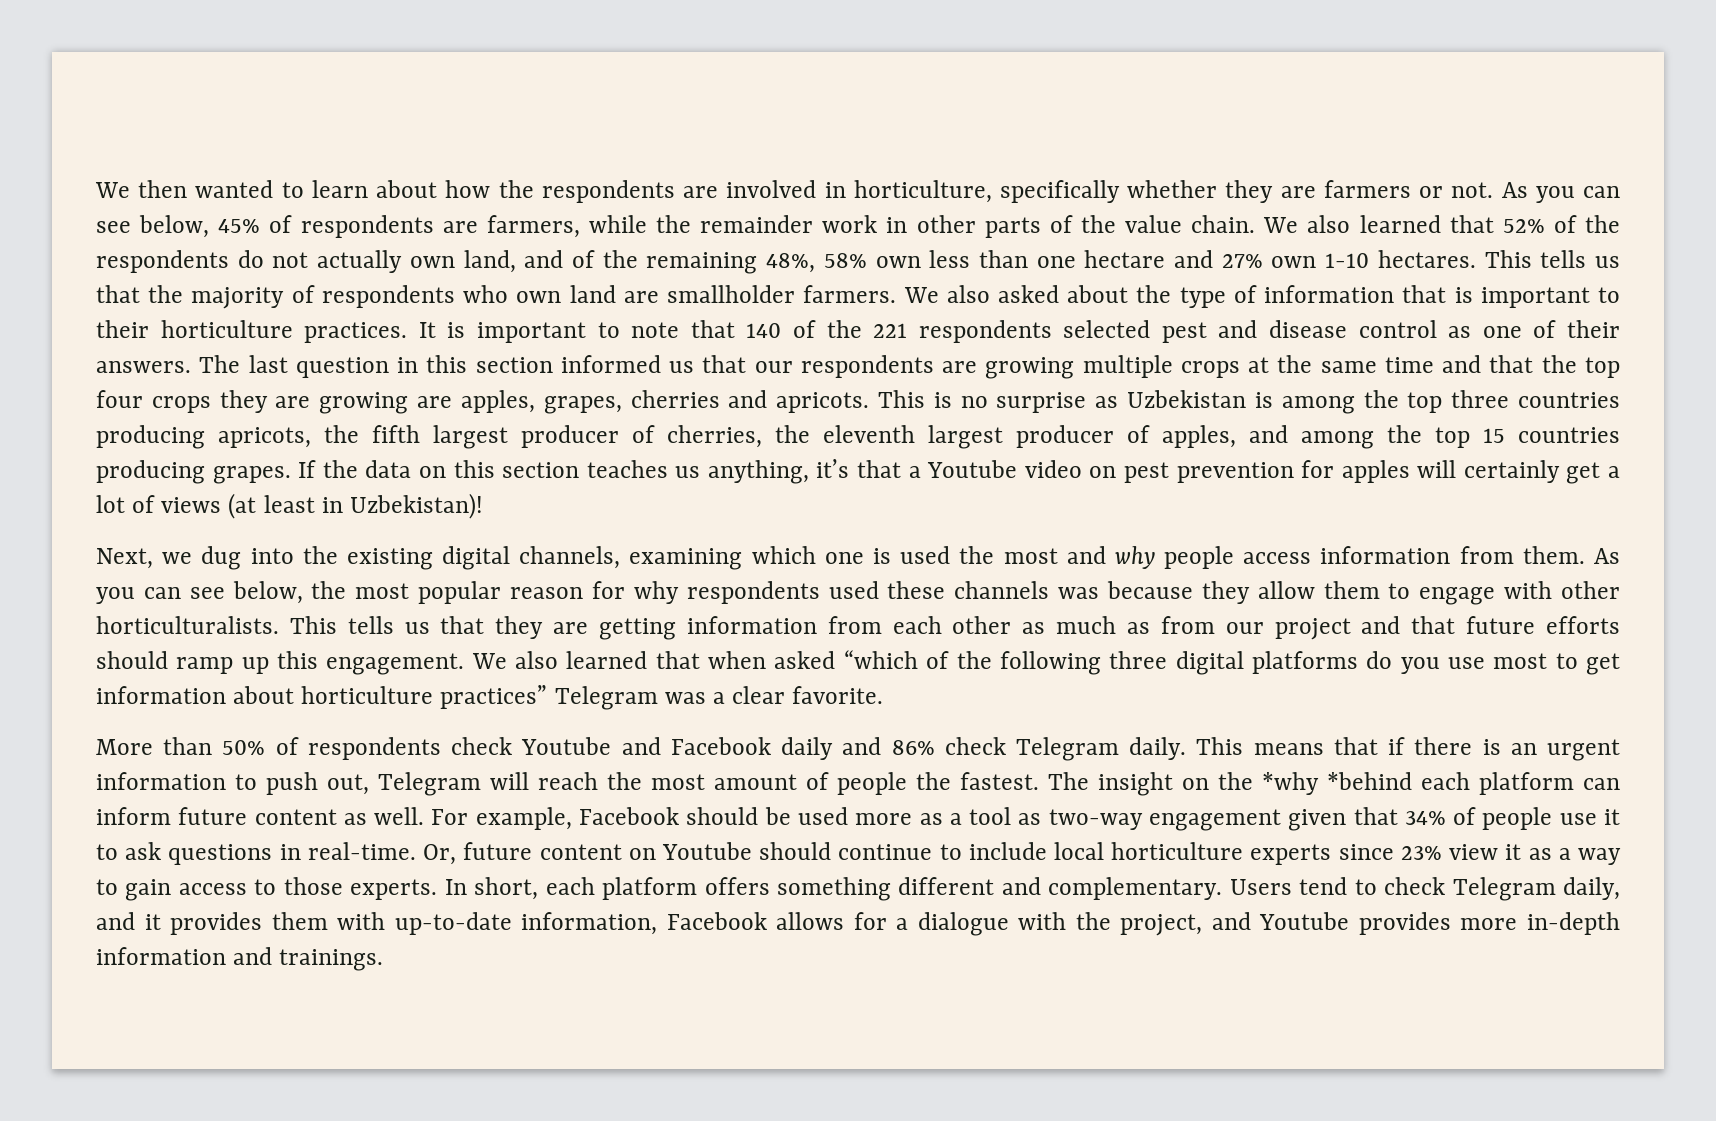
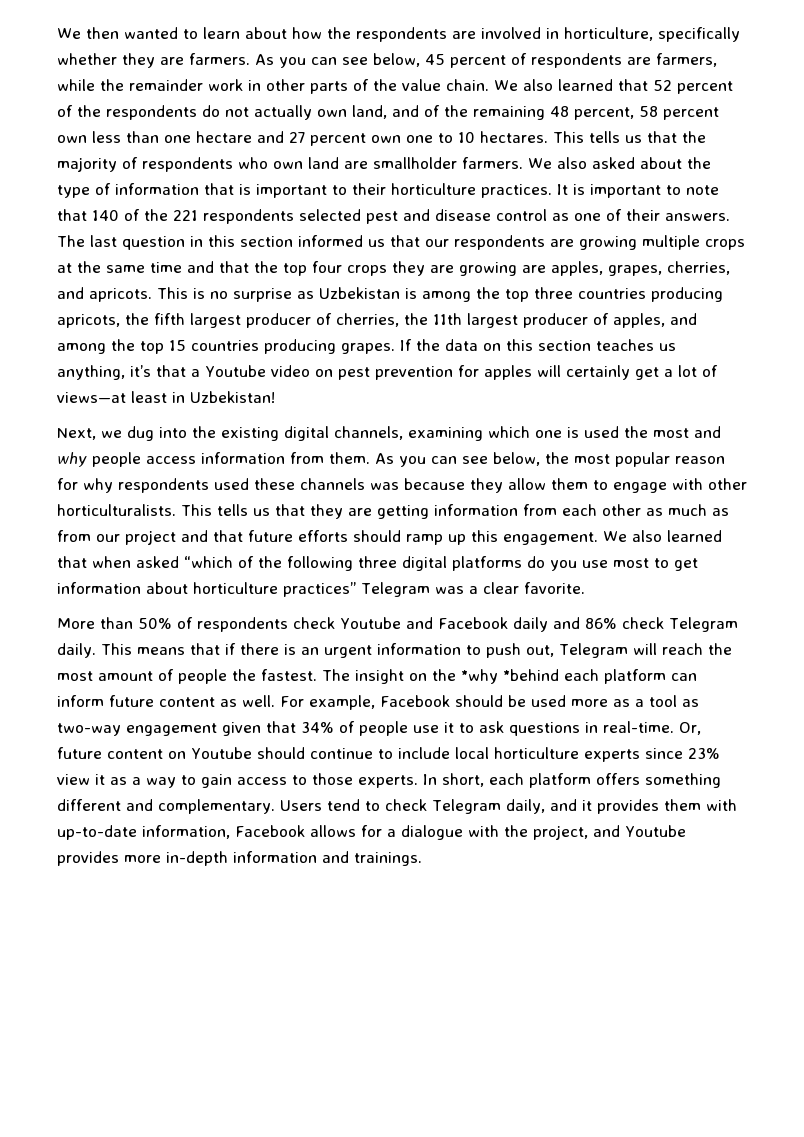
- We then wanted to learn about how the respondents are involved in horticulture, specifically whether they are farmers or not. As you can see below, 45% of respondents are farmers, while the remainder work in other parts of the value chain.
+ We then wanted to learn about how the respondents are involved in horticulture, specifically whether they are farmers. As you can see below, 45 percent of respondents are farmers, while the remainder work in other parts of the value chain.
- We also learned that 52% of the respondents do not actually own land, and of the remaining 48%, 58% own less than one hectare and 27% own 1-10 hectares.
+ We also learned that 52 percent of the respondents do not actually own land, and of the remaining 48 percent, 58 percent own less than one hectare and 27 percent own one to 10 hectares.
- The last question in this section informed us that our respondents are growing multiple crops at the same time and that the top four crops they are growing are apples, grapes, cherries and apricots.
+ The last question in this section informed us that our respondents are growing multiple crops at the same time and that the top four crops they are growing are apples, grapes, cherries, and apricots.
- This is no surprise as Uzbekistan is among the top three countries producing apricots, the fifth largest producer of cherries, the eleventh largest producer of apples, and among the top 15 countries producing grapes.
+ This is no surprise as Uzbekistan is among the top three countries producing apricots, the fifth largest producer of cherries, the 11th largest producer of apples, and among the top 15 countries producing grapes.
- If the data on this section teaches us anything, it’s that a Youtube video on pest prevention for apples will certainly get a lot of views (at least in Uzbekistan)!
+ If the data on this section teaches us anything, it’s that a Youtube video on pest prevention for apples will certainly get a lot of views—at least in Uzbekistan!

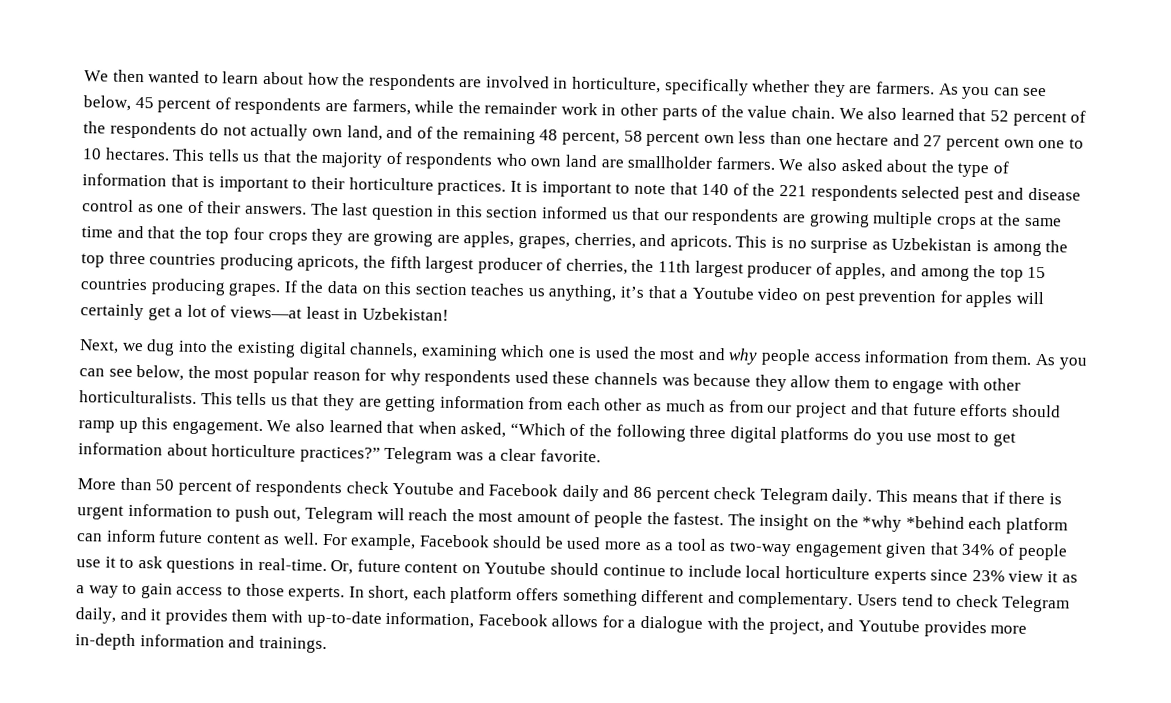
- We also learned that when asked “which of the following three digital platforms do you use most to get information about horticulture practices” Telegram was a clear favorite.
+ We also learned that when asked, “Which of the following three digital platforms do you use most to get information about horticulture practices?” Telegram was a clear favorite.
- More than 50% of respondents check Youtube and Facebook daily and 86% check Telegram daily.
+ More than 50 percent of respondents check Youtube and Facebook daily and 86 percent check Telegram daily.
- This means that if there is an urgent information to push out, Telegram will reach the most amount of people the fastest.
+ This means that if there is urgent information to push out, Telegram will reach the most amount of people the fastest.

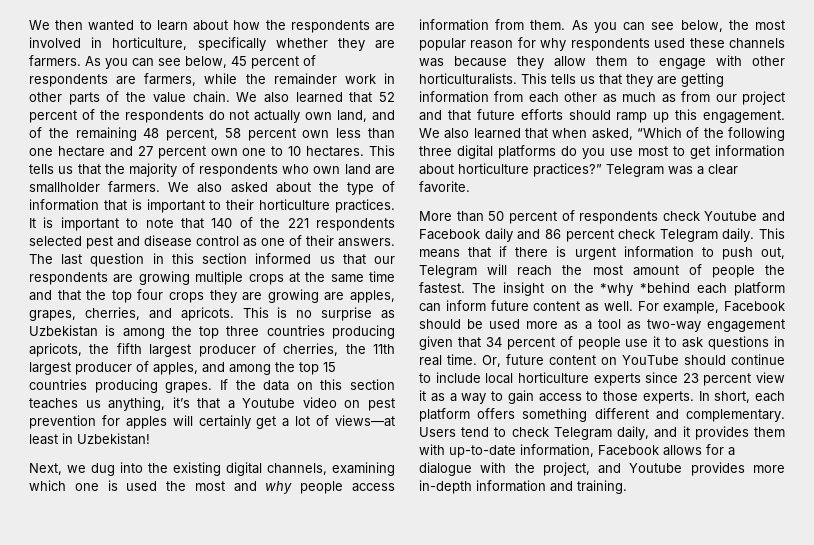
- For example, Facebook should be used more as a tool as two-way engagement given that 34% of people use it to ask questions in real-time.
+ For example, Facebook should be used more as a tool as two-way engagement given that 34 percent of people use it to ask questions in real time.
- Or, future content on Youtube should continue to include local horticulture experts since 23% view it as a way to gain access to those experts.
+ Or, future content on YouTube should continue to include local horticulture experts since 23 percent view it as a way to gain access to those experts.
- Users tend to check Telegram daily, and it provides them with up-to-date information, Facebook allows for a dialogue with the project, and Youtube provides more in-depth information and trainings.
+ Users tend to check Telegram daily, and it provides them with up-to-date information, Facebook allows for a dialogue with the project, and Youtube provides more in-depth information and training.

